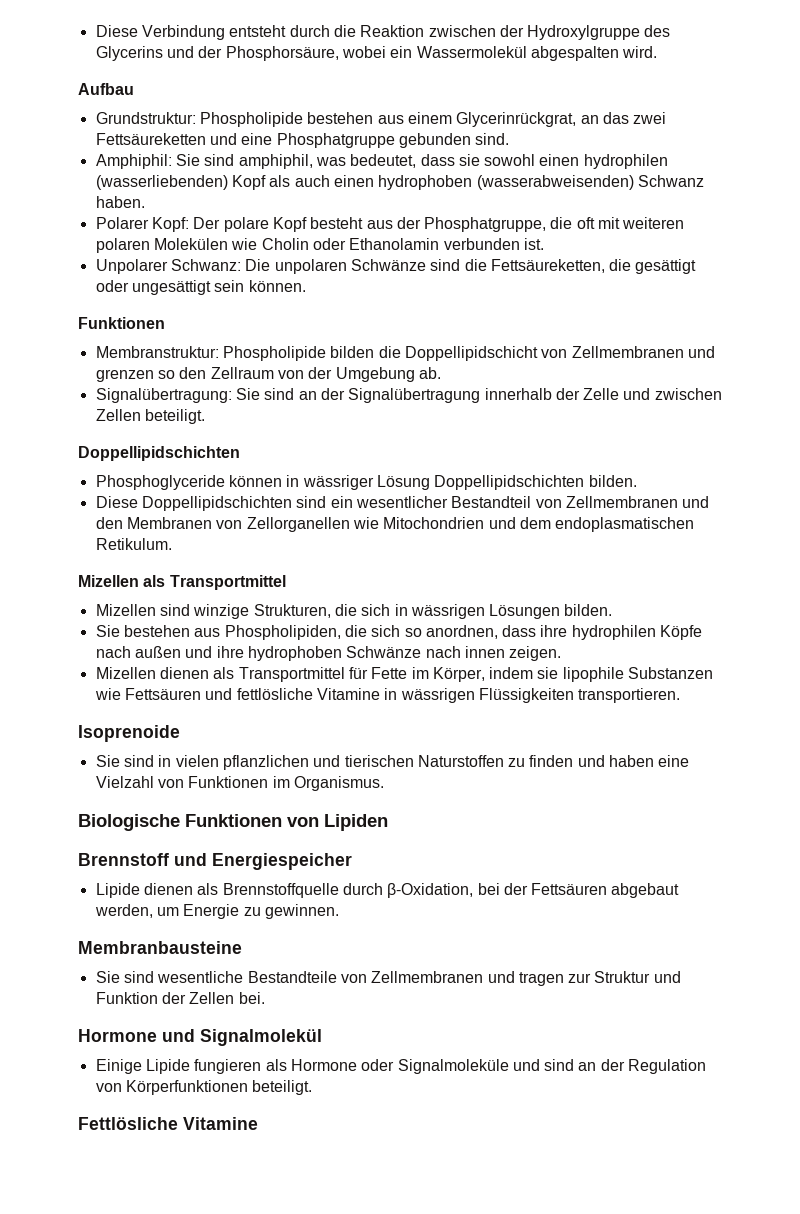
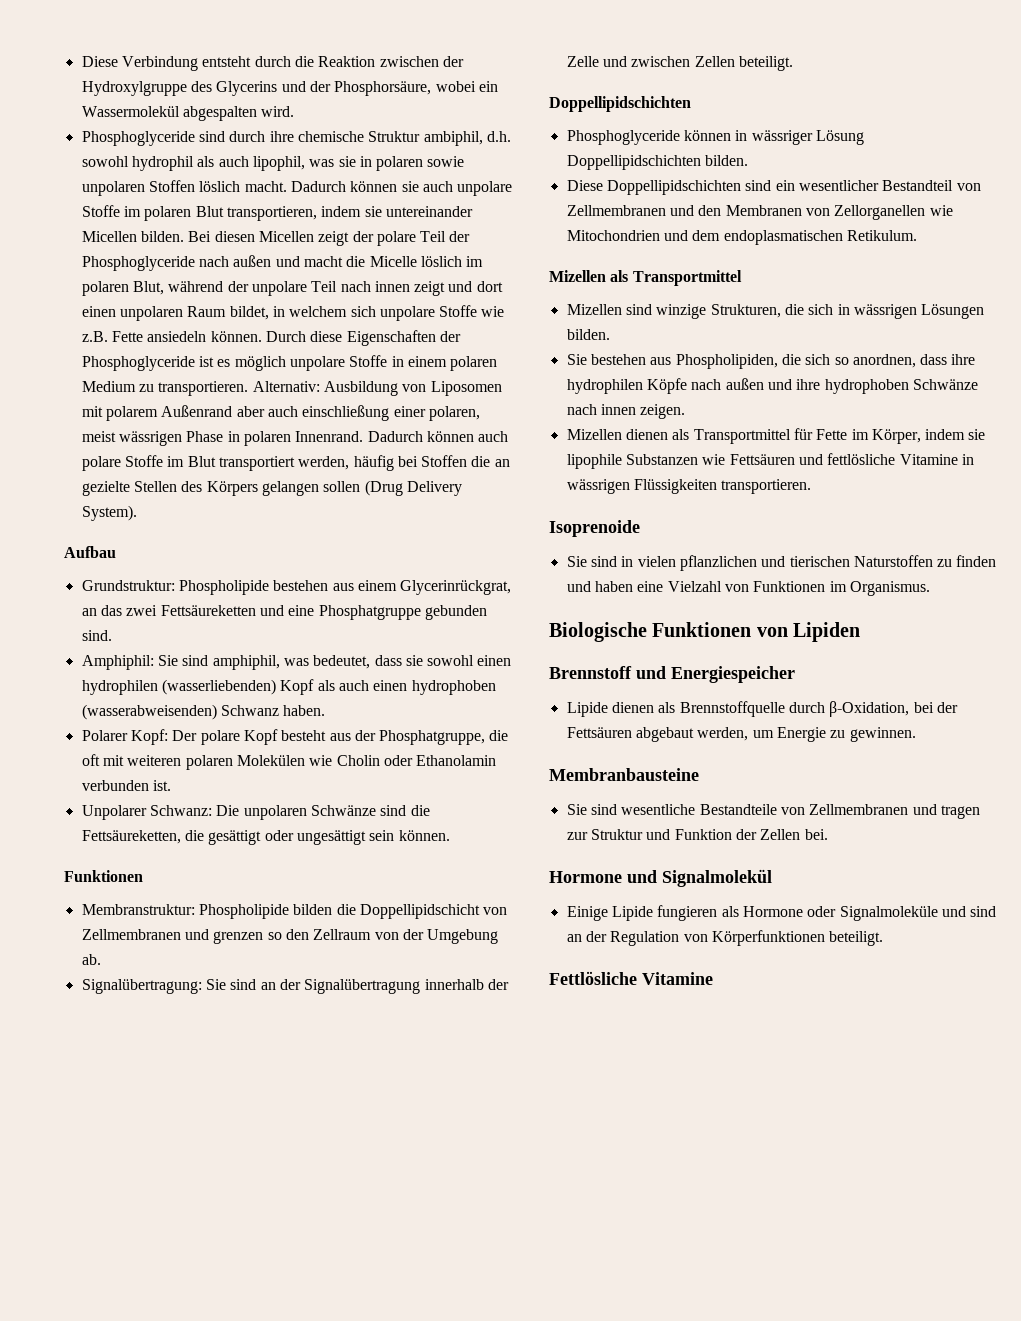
+ Phosphoglyceride sind durch ihre chemische Struktur ambiphil, d.h. sowohl hydrophil als auch lipophil, was sie in polaren sowie unpolaren Stoffen löslich macht. Dadurch können sie auch unpolare Stoffe im polaren Blut transportieren, indem sie untereinander Micellen bilden. Bei diesen Micellen zeigt der polare Teil der Phosphoglyceride nach außen und macht die Micelle löslich im polaren Blut, während der unpolare Teil nach innen zeigt und dort einen unpolaren Raum bildet, in welchem sich unpolare Stoffe wie z.B. Fette ansiedeln können. Durch diese Eigenschaften der Phosphoglyceride ist es möglich unpolare Stoffe in einem polaren Medium zu transportieren. Alternativ: Ausbildung von Liposomen mit polarem Außenrand aber auch einschließung einer polaren, meist wässrigen Phase in polaren Innenrand. Dadurch können auch polare Stoffe im Blut transportiert werden, häufig bei Stoffen die an gezielte Stellen des Körpers gelangen sollen (Drug Delivery System).

